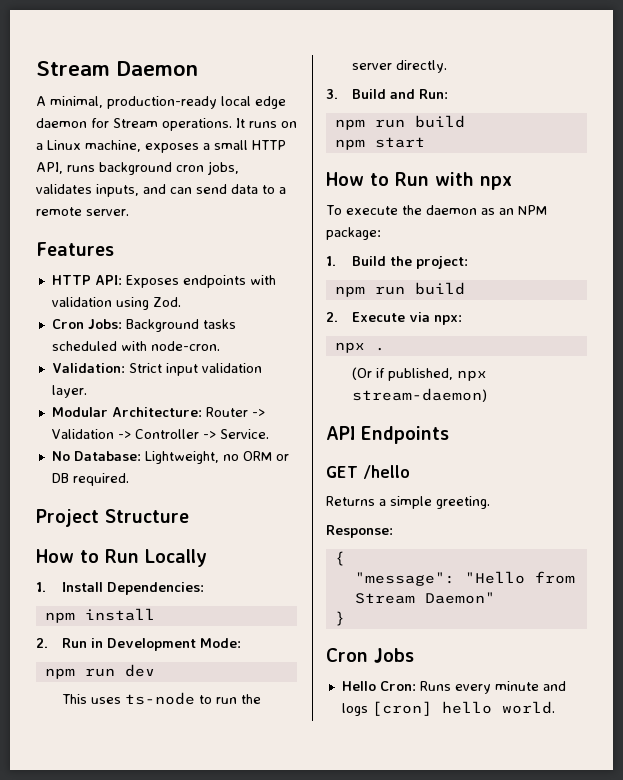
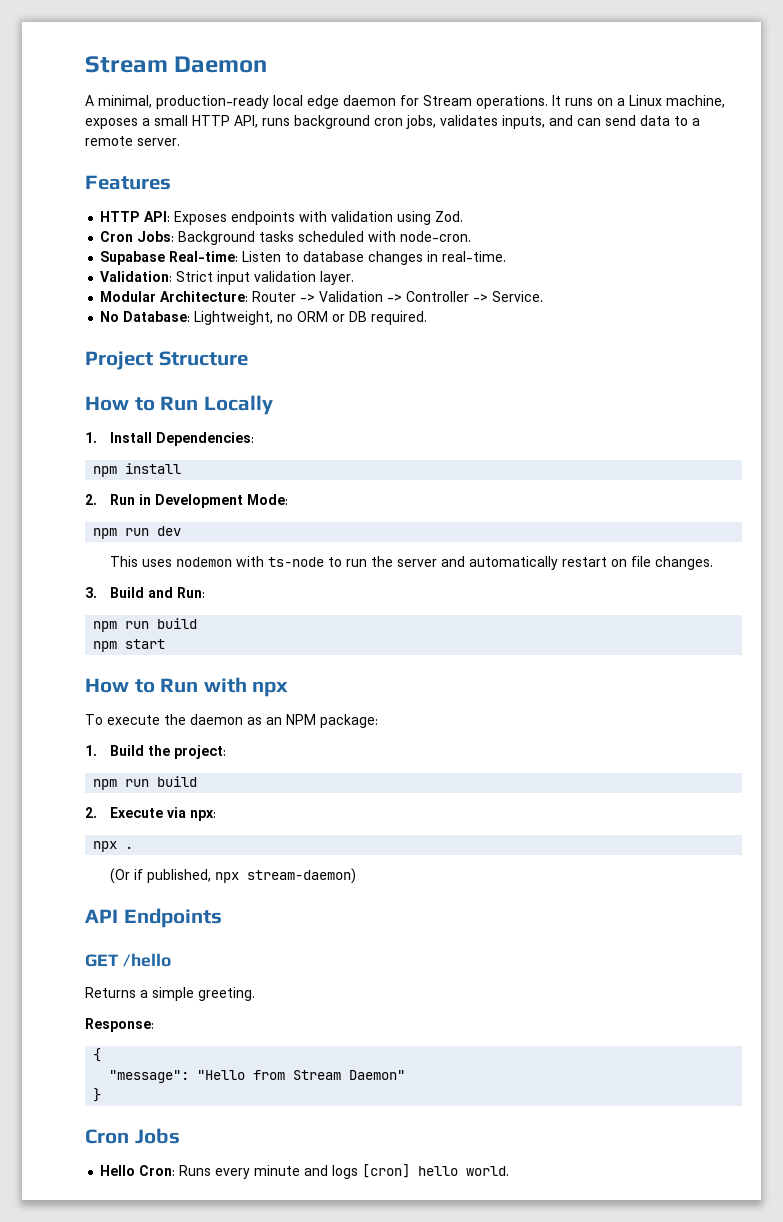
+ Supabase Real-time: Listen to database changes in real-time.
- This uses ts-node to run the server directly.
+ This uses nodemon with ts-node to run the server and automatically restart on file changes.

